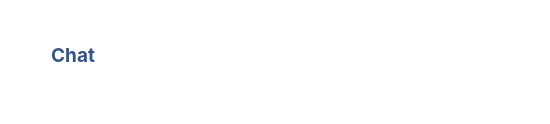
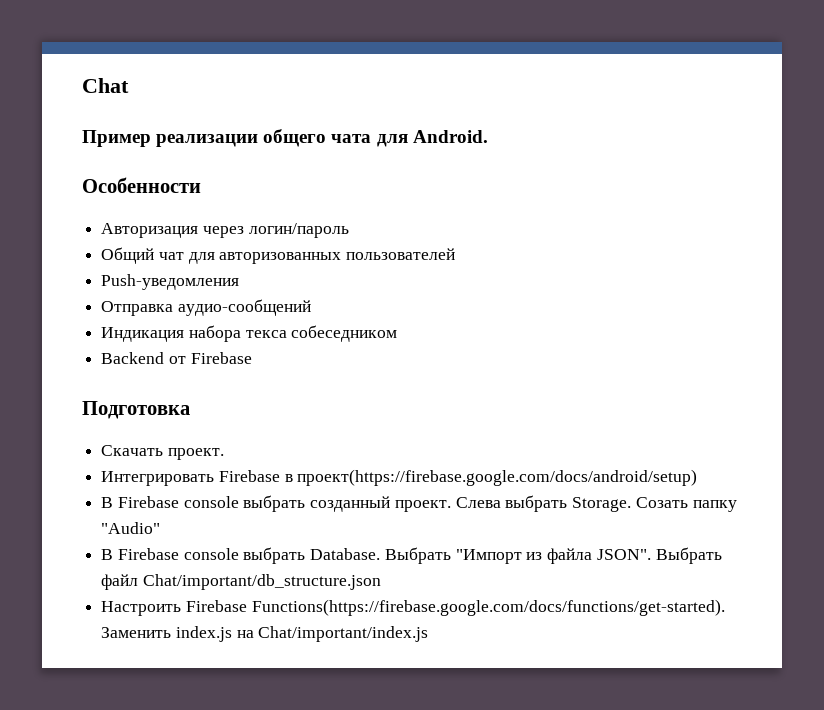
+ Пример реализации общего чата для Android.
+ Особенности
+ Авторизация через логин/пароль
+ Общий чат для авторизованных пользователей
+ Push-уведомления
+ Отправка аудио-сообщений
+ Индикация набора текса собеседником
+ Backend от Firebase
+ Подготовка
+ Скачать проект.
+ Интегрировать Firebase в проект(https://firebase.google.com/docs/android/setup)
+ В Firebase console выбрать созданный проект. Слева выбрать Storage. Созать папку "Audio"
+ В Firebase console выбрать Database. Выбрать "Импорт из файла JSON". Выбрать файл Chat/important/db_structure.json
+ Настроить Firebase Functions(https://firebase.google.com/docs/functions/get-started). Заменить index.js на Chat/important/index.js

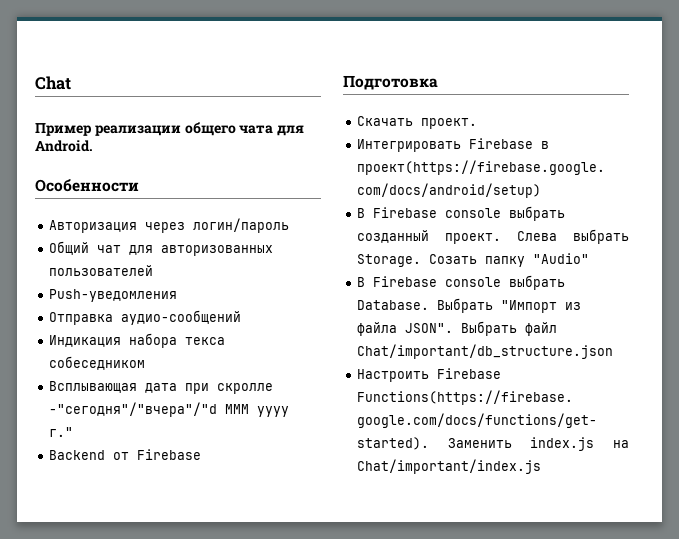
+ Всплывающая дата при скролле -"сегодня"/"вчера"/"d MMM yyyy г."

